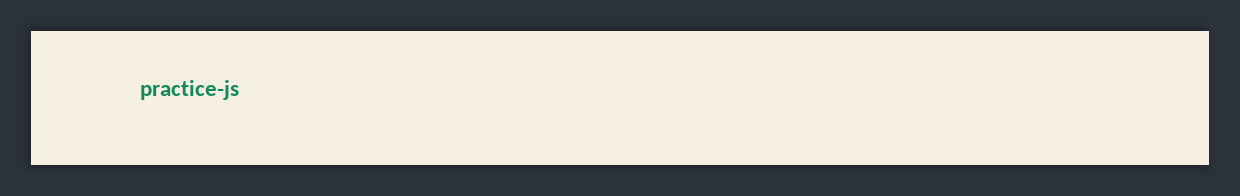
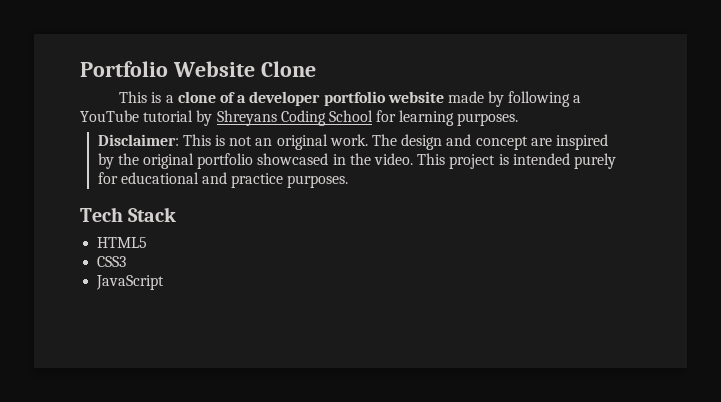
- practice-js
+ Portfolio Website Clone
+ This is a clone of a developer portfolio website made by following a YouTube tutorial by Shreyans Coding School for learning purposes.
+ Disclaimer: This is not an original work. The design and concept are inspired by the original portfolio showcased in the video. This project is intended purely for educational and practice purposes.
+ Tech Stack
+ HTML5
+ CSS3
+ JavaScript

